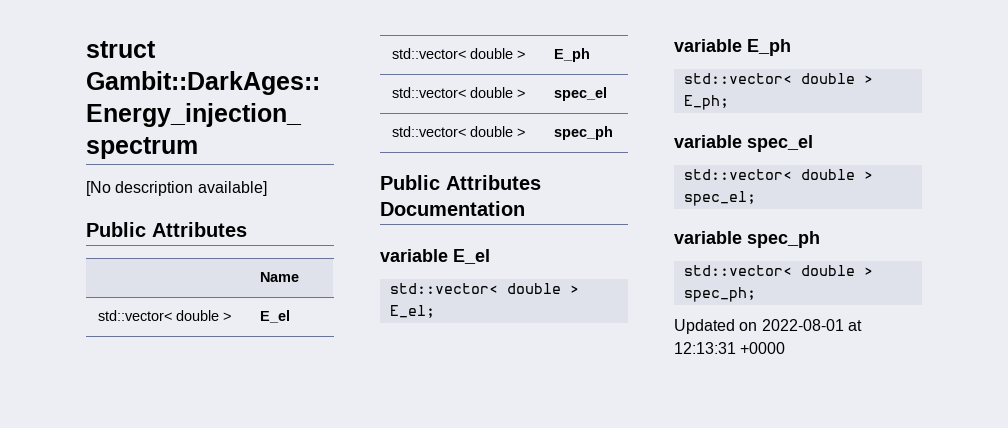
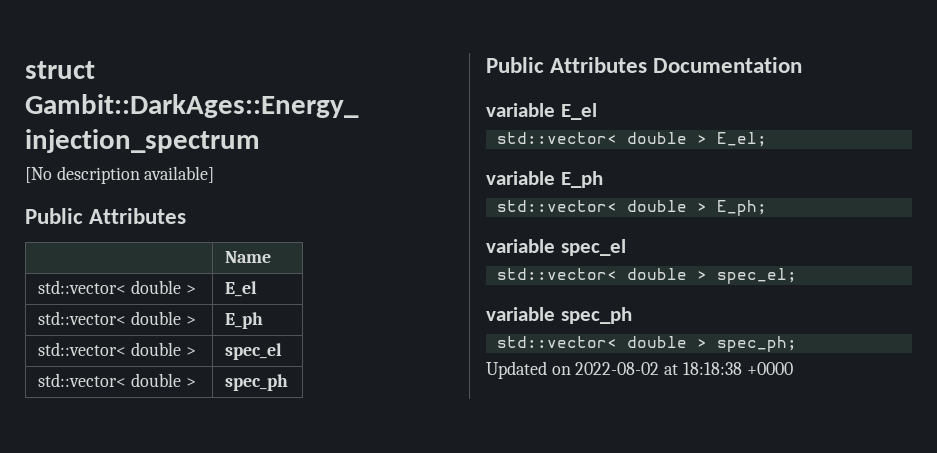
- Updated on 2022-08-01 at 12:13:31 +0000
+ Updated on 2022-08-02 at 18:18:38 +0000

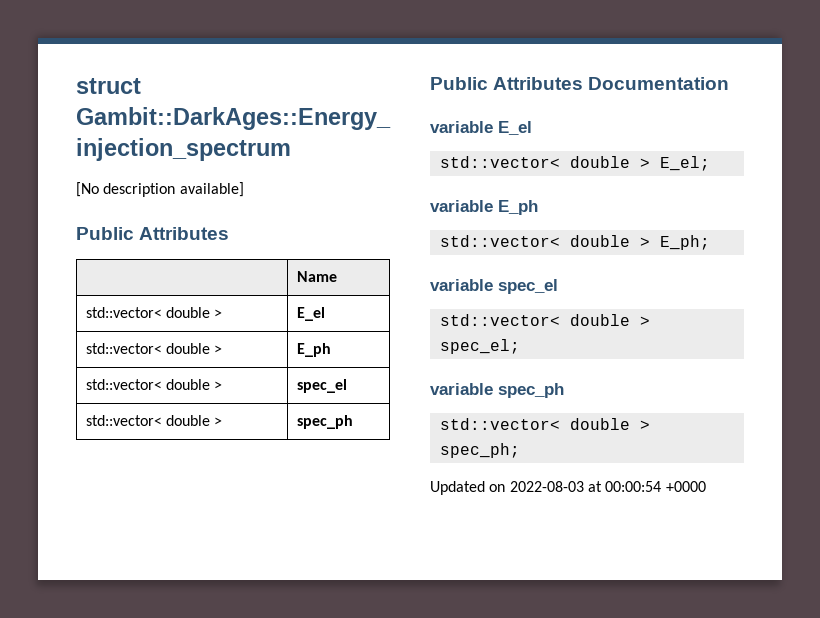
- Updated on 2022-08-02 at 18:18:38 +0000
+ Updated on 2022-08-03 at 00:00:54 +0000

